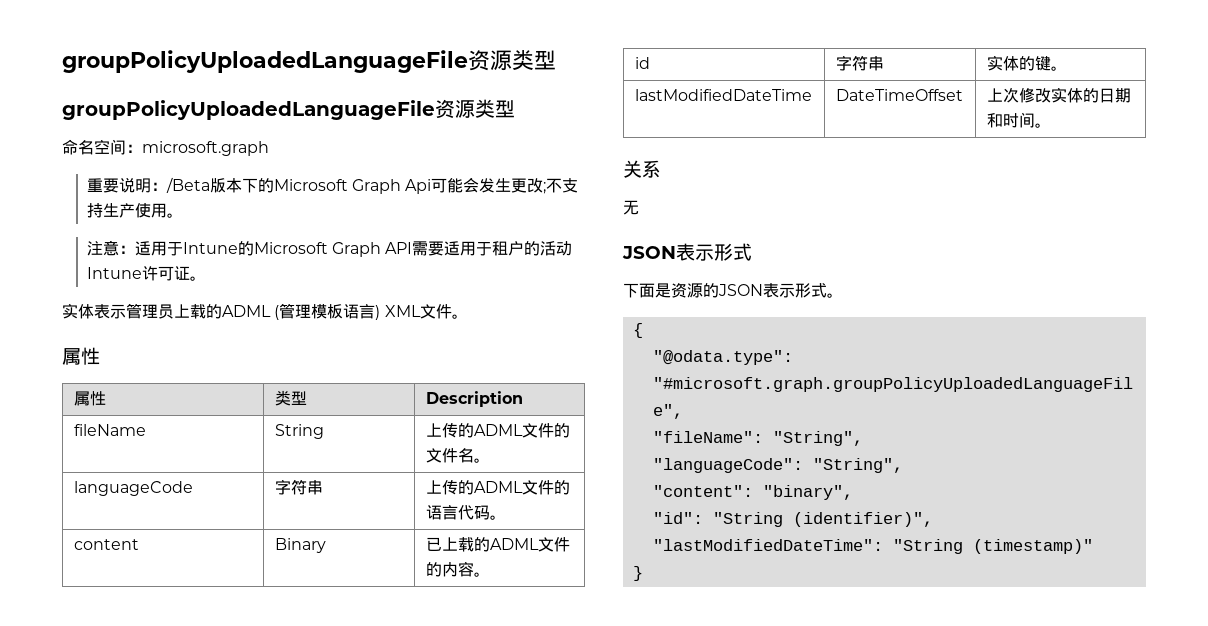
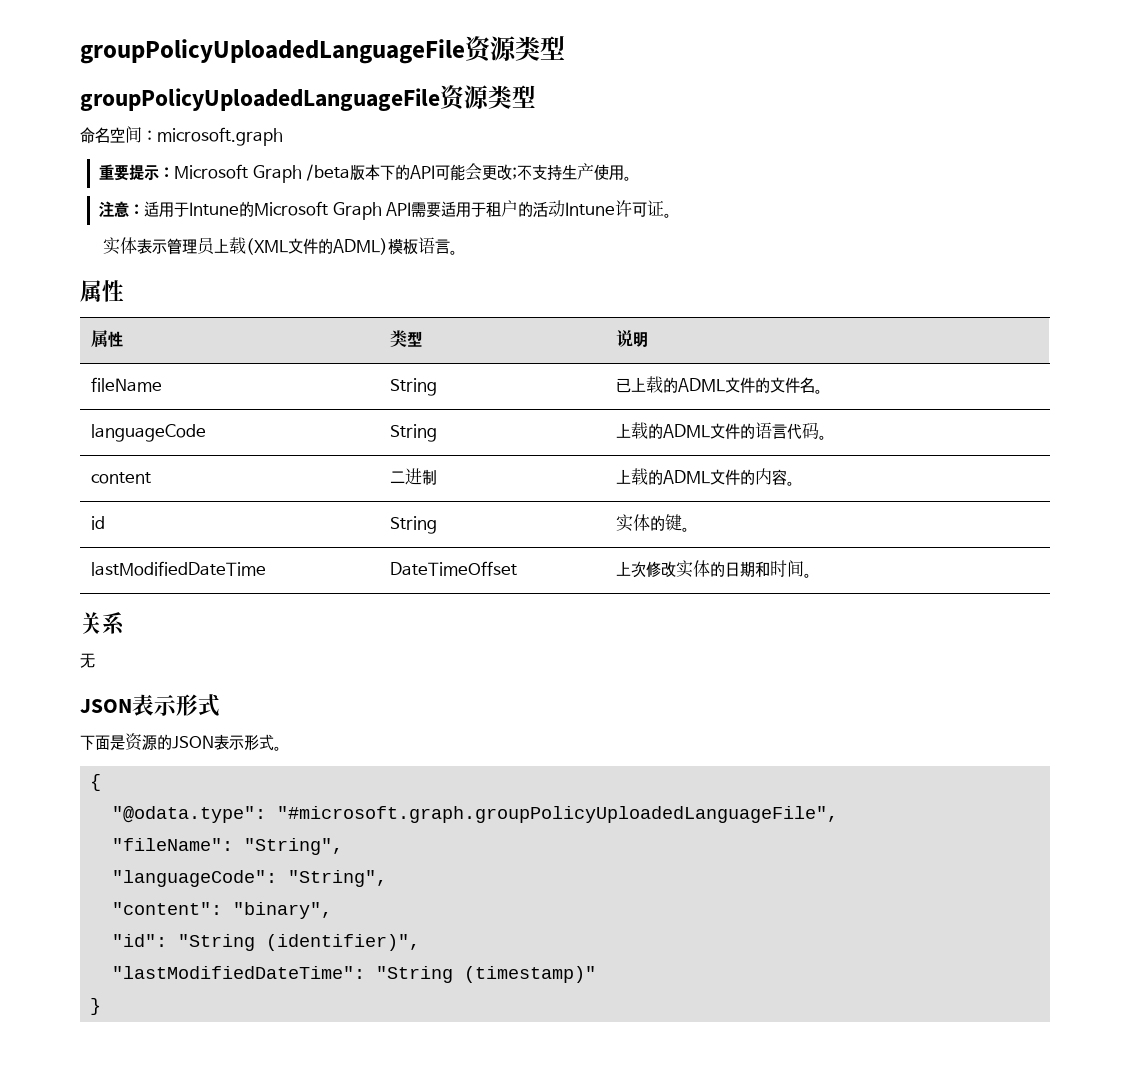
- 重要说明：/Beta版本下的Microsoft Graph Api可能会发生更改;不支持生产使用。
+ 重要提示：Microsoft Graph /beta版本下的API可能会更改;不支持生产使用。
- 实体表示管理员上载的ADML (管理模板语言) XML文件。
+ 实体表示管理员上载(XML文件的ADML)模板语言。
- 属性 | 类型 | Description
+ 属性 | 类型 | 说明
- fileName | String | 上传的ADML文件的文件名。
+ fileName | String | 已上载的ADML文件的文件名。
- languageCode | 字符串 | 上传的ADML文件的语言代码。
+ languageCode | String | 上载的ADML文件的语言代码。
- content | Binary | 已上载的ADML文件的内容。
+ content | 二进制 | 上载的ADML文件的内容。
- id | 字符串 | 实体的键。
+ id | String | 实体的键。

